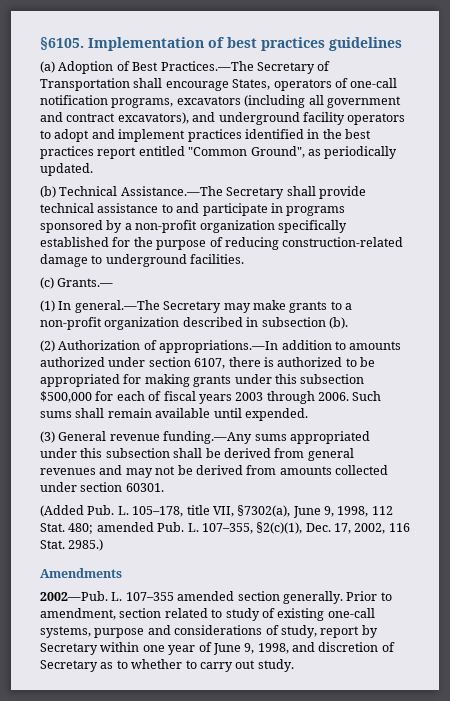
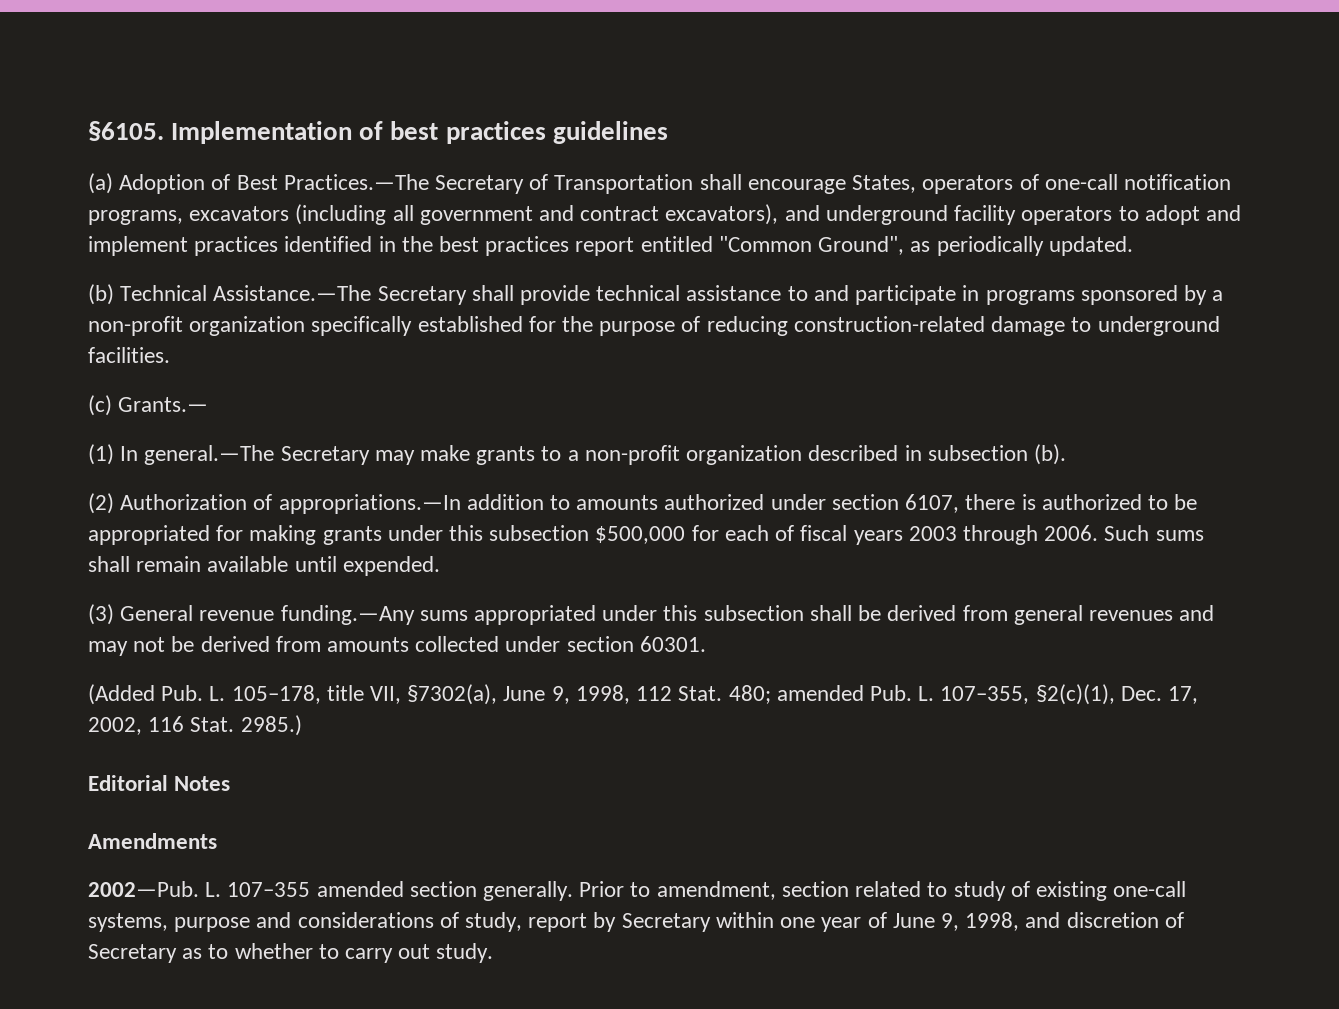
+ Editorial Notes

